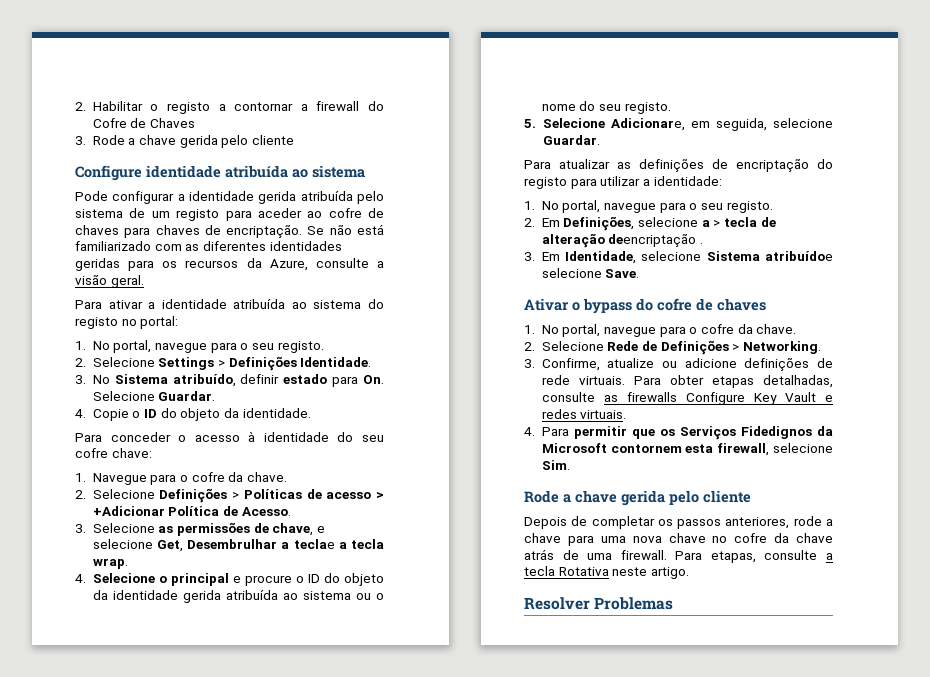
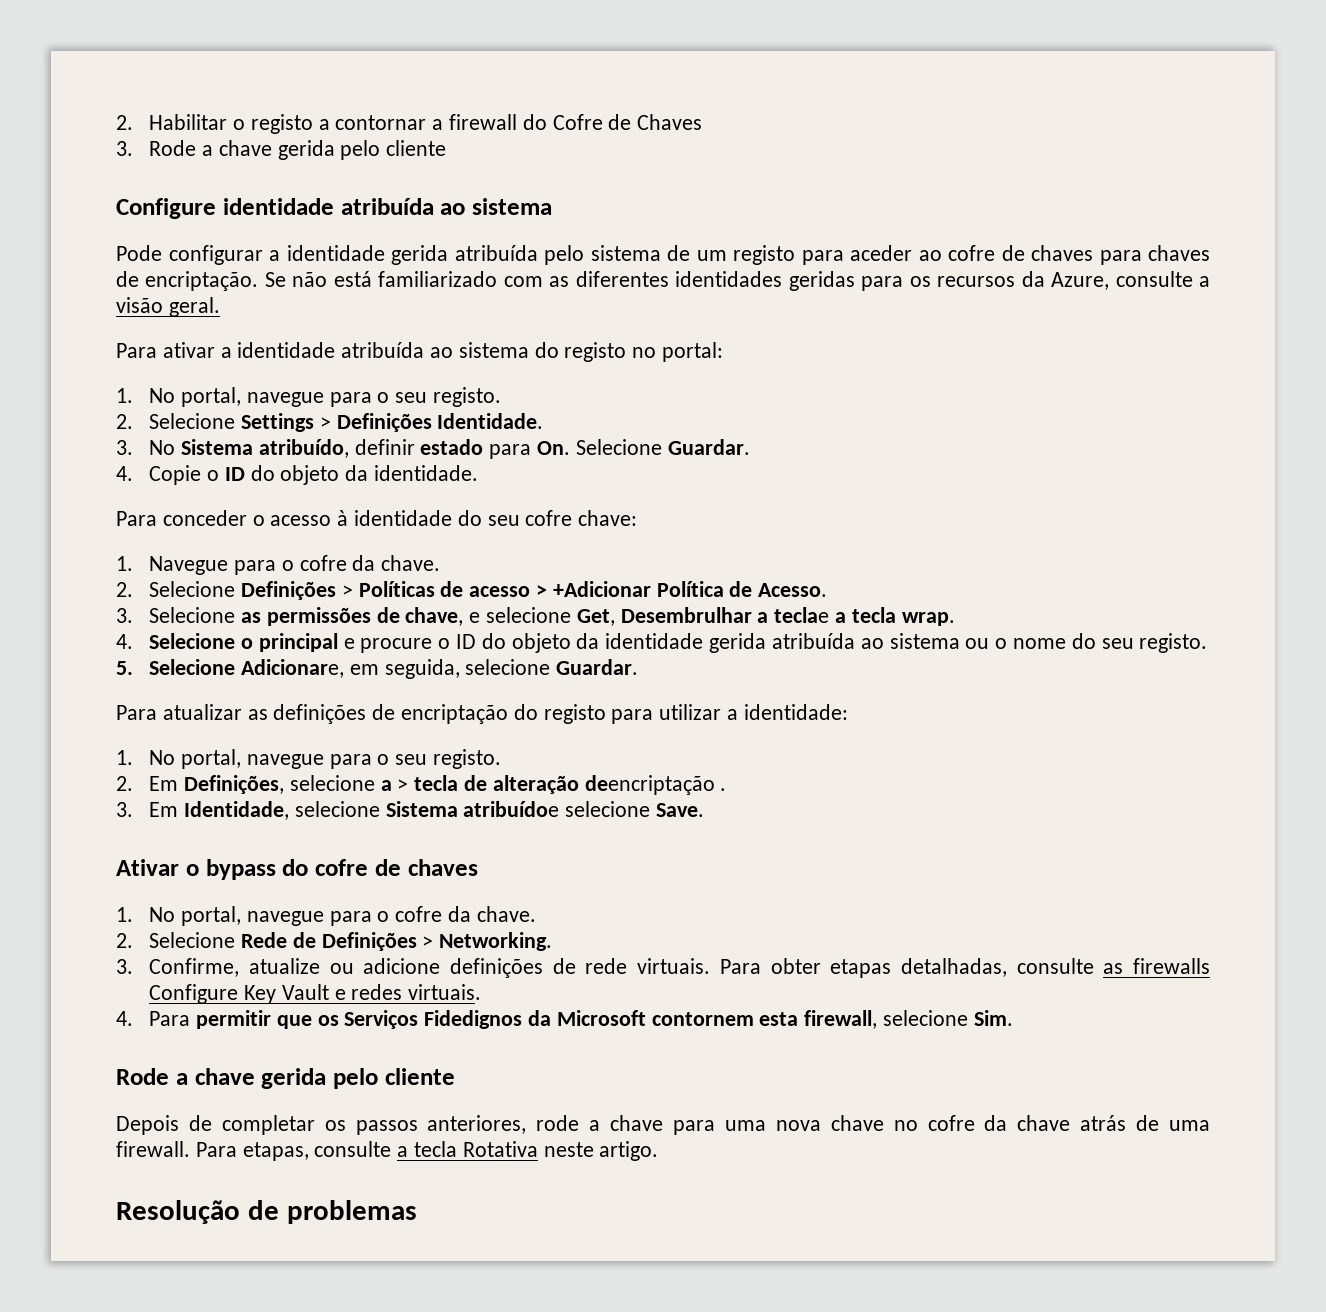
- Resolver Problemas
+ Resolução de problemas

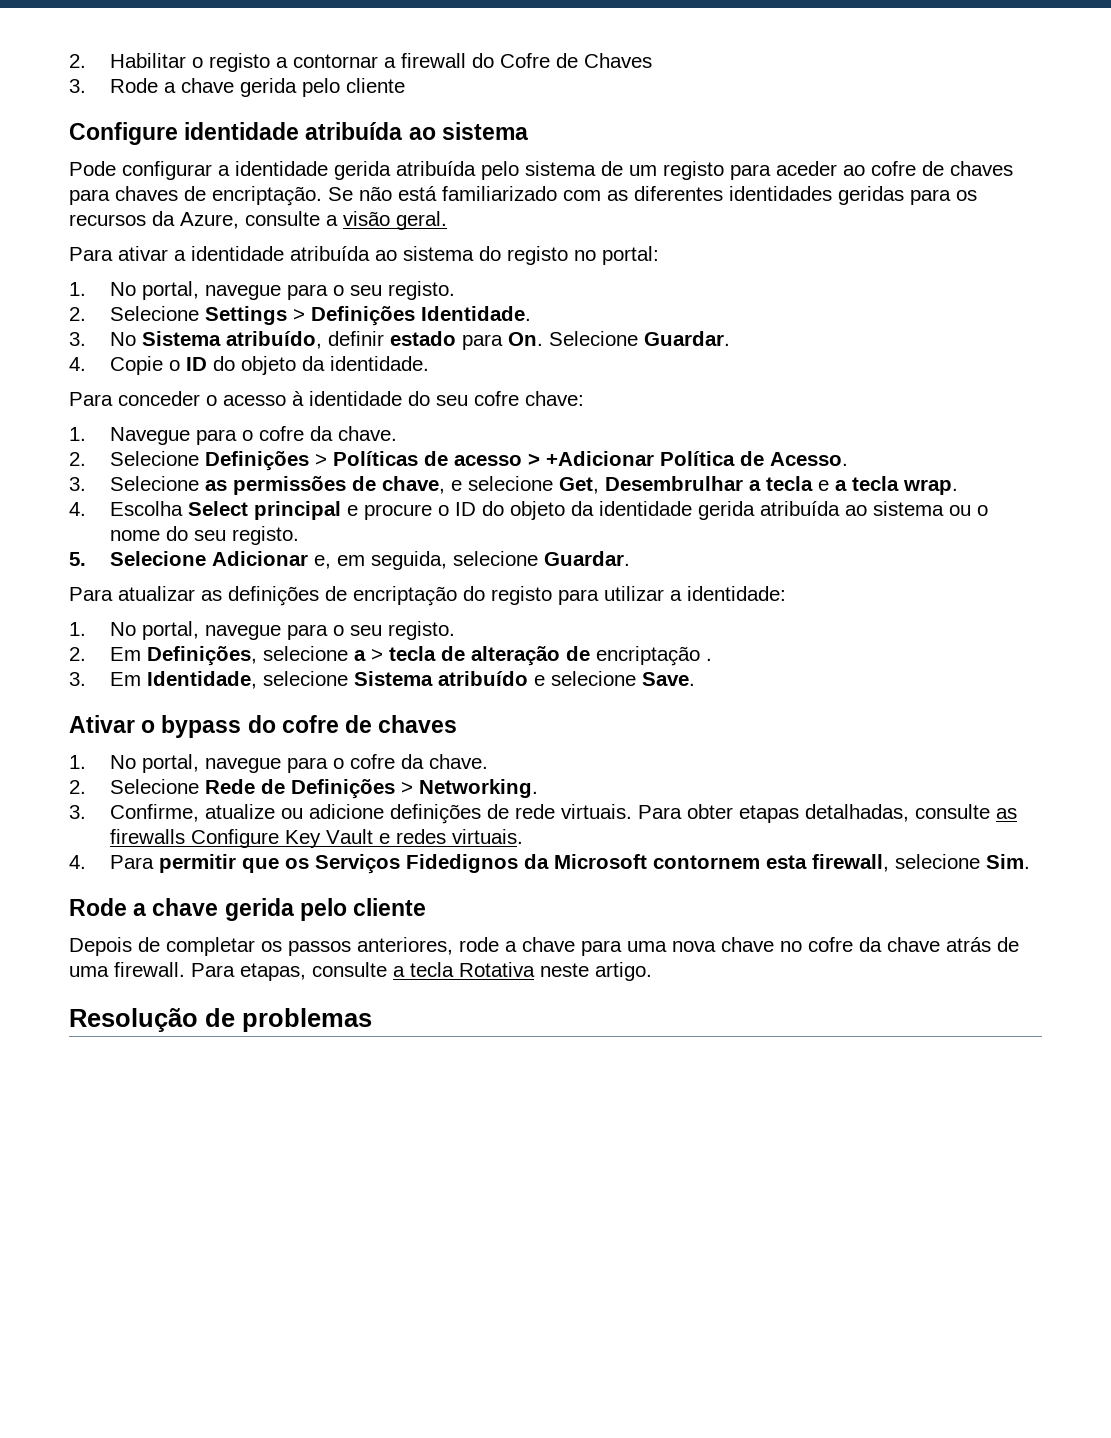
- 3. Selecione as permissões de chave, e selecione Get, Desembrulhar a teclae a tecla wrap.
+ 3. Selecione as permissões de chave, e selecione Get, Desembrulhar a tecla e a tecla wrap.
- 4. Selecione o principal e procure o ID do objeto da identidade gerida atribuída ao sistema ou o nome do seu registo.
+ 4. Escolha Select principal e procure o ID do objeto da identidade gerida atribuída ao sistema ou o nome do seu registo.
- 5. Selecione Adicionare, em seguida, selecione Guardar.
+ 5. Selecione Adicionar e, em seguida, selecione Guardar.
- 2. Em Definições, selecione a > tecla de alteração deencriptação .
+ 2. Em Definições, selecione a > tecla de alteração de encriptação .
- 3. Em Identidade, selecione Sistema atribuídoe selecione Save.
+ 3. Em Identidade, selecione Sistema atribuído e selecione Save.

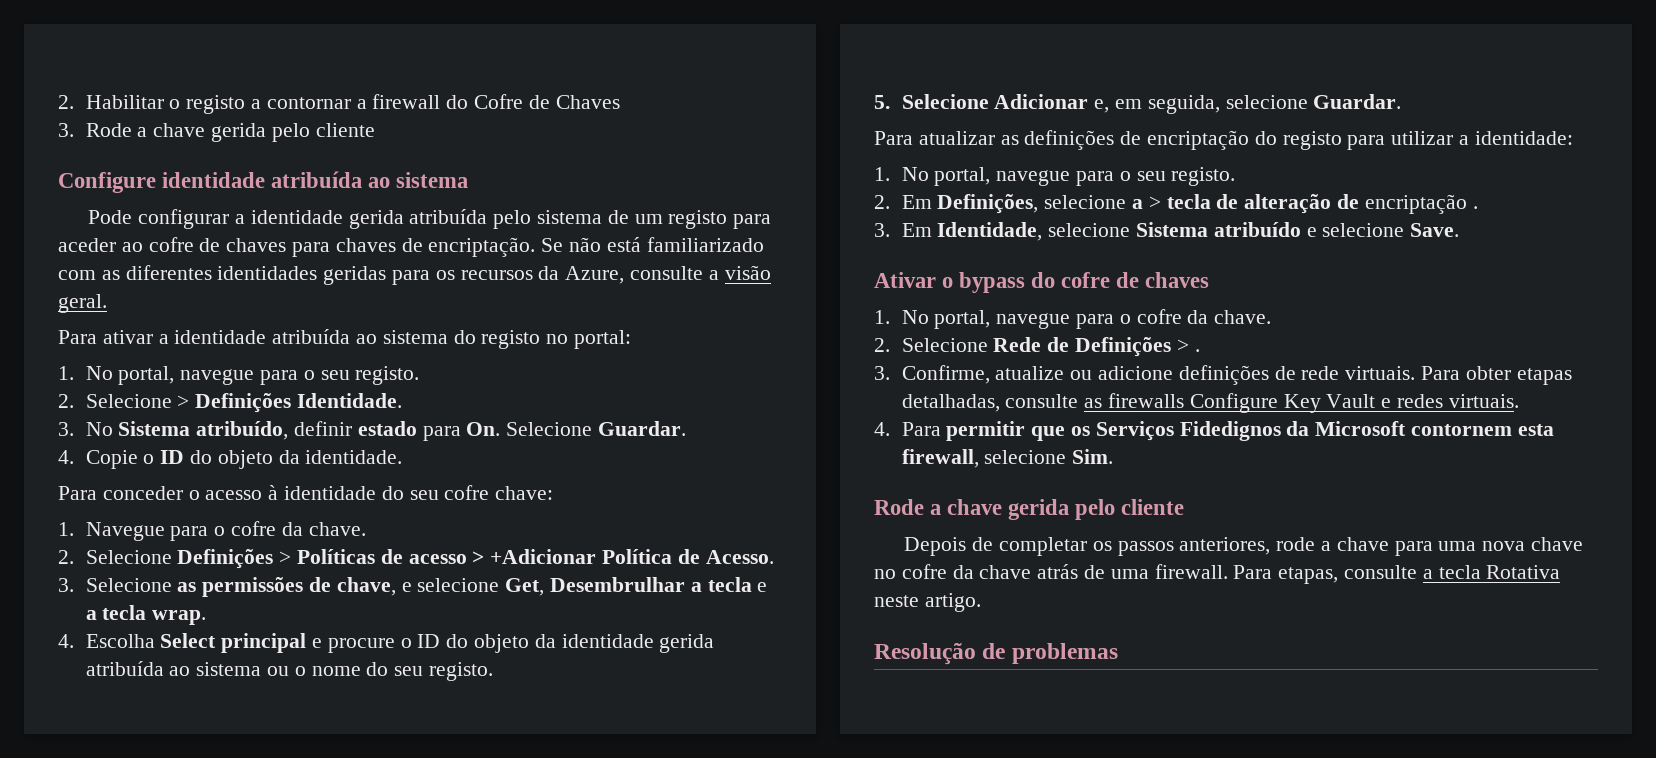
- 2. Selecione Settings > Definições Identidade.
+ 2. Selecione > Definições Identidade.
- 2. Selecione Rede de Definições > Networking.
+ 2. Selecione Rede de Definições > .

